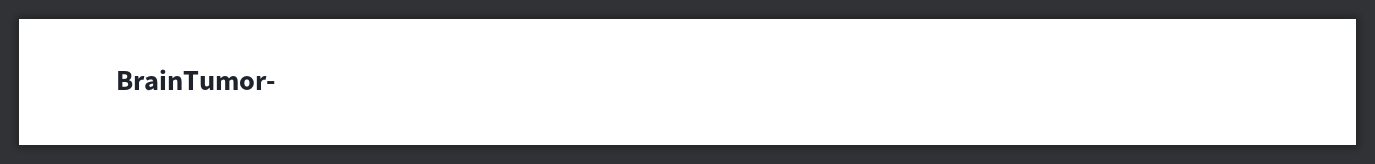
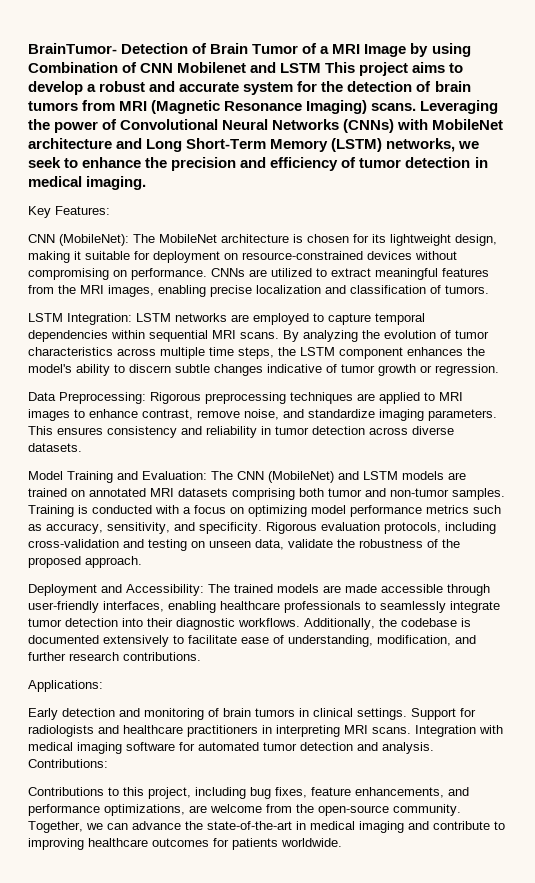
- BrainTumor-
+ BrainTumor- Detection of Brain Tumor of a MRI Image by using Combination of CNN Mobilenet and LSTM This project aims to develop a robust and accurate system for the detection of brain tumors from MRI (Magnetic Resonance Imaging) scans. Leveraging the power of Convolutional Neural Networks (CNNs) with MobileNet architecture and Long Short-Term Memory (LSTM) networks, we seek to enhance the precision and efficiency of tumor detection in medical imaging.
+ Key Features:
+ CNN (MobileNet): The MobileNet architecture is chosen for its lightweight design, making it suitable for deployment on resource-constrained devices without compromising on performance. CNNs are utilized to extract meaningful features from the MRI images, enabling precise localization and classification of tumors.
+ LSTM Integration: LSTM networks are employed to capture temporal dependencies within sequential MRI scans. By analyzing the evolution of tumor characteristics across multiple time steps, the LSTM component enhances the model's ability to discern subtle changes indicative of tumor growth or regression.
+ Data Preprocessing: Rigorous preprocessing techniques are applied to MRI images to enhance contrast, remove noise, and standardize imaging parameters. This ensures consistency and reliability in tumor detection across diverse datasets.
+ Model Training and Evaluation: The CNN (MobileNet) and LSTM models are trained on annotated MRI datasets comprising both tumor and non-tumor samples. Training is conducted with a focus on optimizing model performance metrics such as accuracy, sensitivity, and specificity. Rigorous evaluation protocols, including cross-validation and testing on unseen data, validate the robustness of the proposed approach.
+ Deployment and Accessibility: The trained models are made accessible through user-friendly interfaces, enabling healthcare professionals to seamlessly integrate tumor detection into their diagnostic workflows. Additionally, the codebase is documented extensively to facilitate ease of understanding, modification, and further research contributions.
+ Applications:
+ Early detection and monitoring of brain tumors in clinical settings. Support for radiologists and healthcare practitioners in interpreting MRI scans. Integration with medical imaging software for automated tumor detection and analysis. Contributions:
+ Contributions to this project, including bug fixes, feature enhancements, and performance optimizations, are welcome from the open-source community. Together, we can advance the state-of-the-art in medical imaging and contribute to improving healthcare outcomes for patients worldwide.

